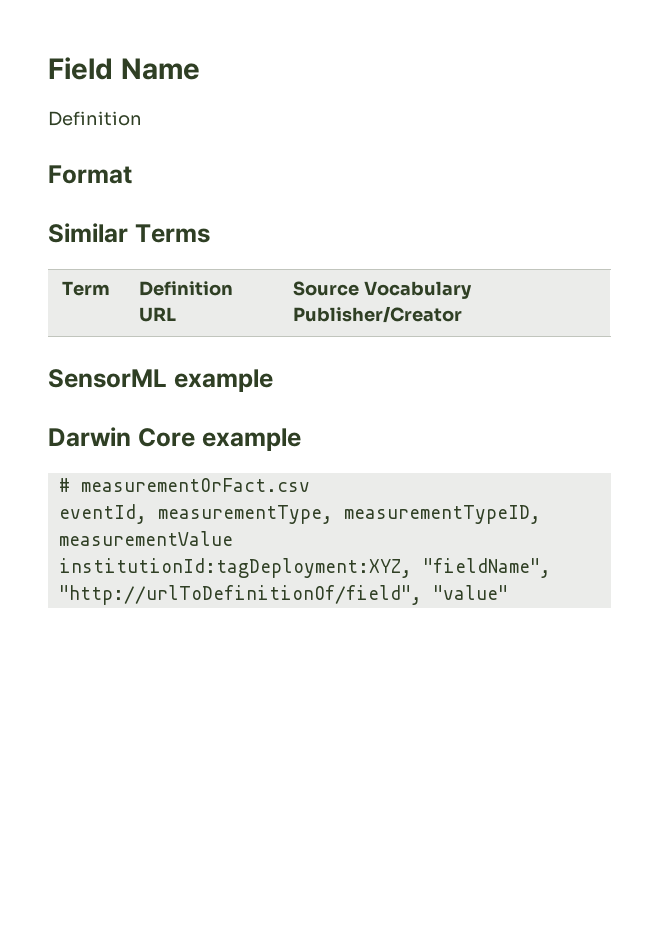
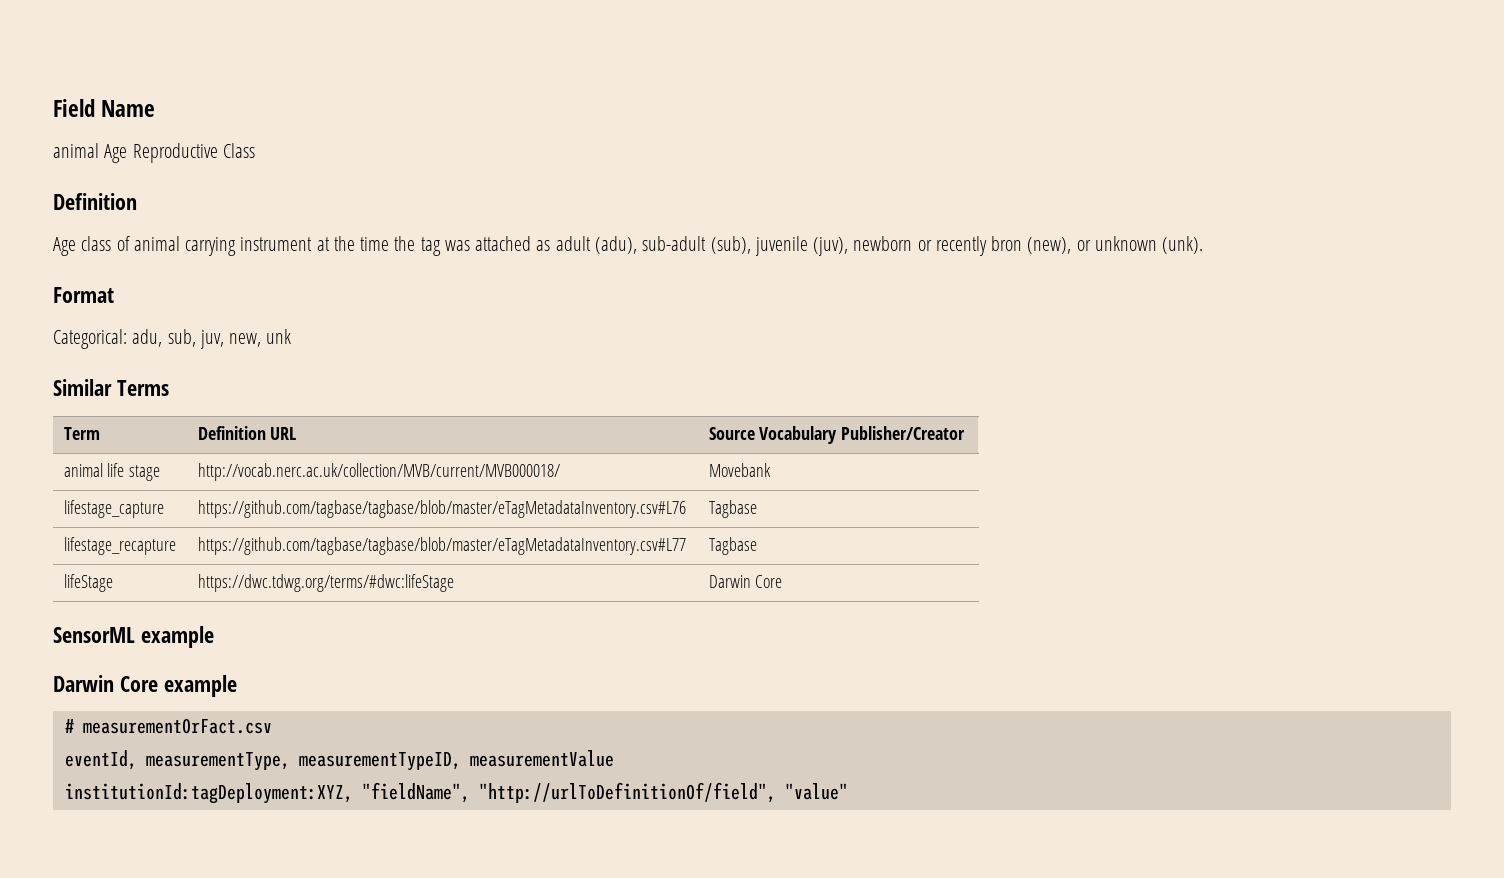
  Field Name
+ animal Age Reproductive Class
  Definition
+ Age class of animal carrying instrument at the time the tag was attached as adult (adu), sub-adult (sub), juvenile (juv), newborn or recently bron (new), or unknown (unk).
  Format
+ Categorical: adu, sub, juv, new, unk
+ animal life stage | http://vocab.nerc.ac.uk/collection/MVB/current/MVB000018/ | Movebank
+ lifestage_capture | https://github.com/tagbase/tagbase/blob/master/eTagMetadataInventory.csv#L76 | Tagbase
+ lifestage_recapture | https://github.com/tagbase/tagbase/blob/master/eTagMetadataInventory.csv#L77 | Tagbase
+ lifeStage | https://dwc.tdwg.org/terms/#dwc:lifeStage | Darwin Core

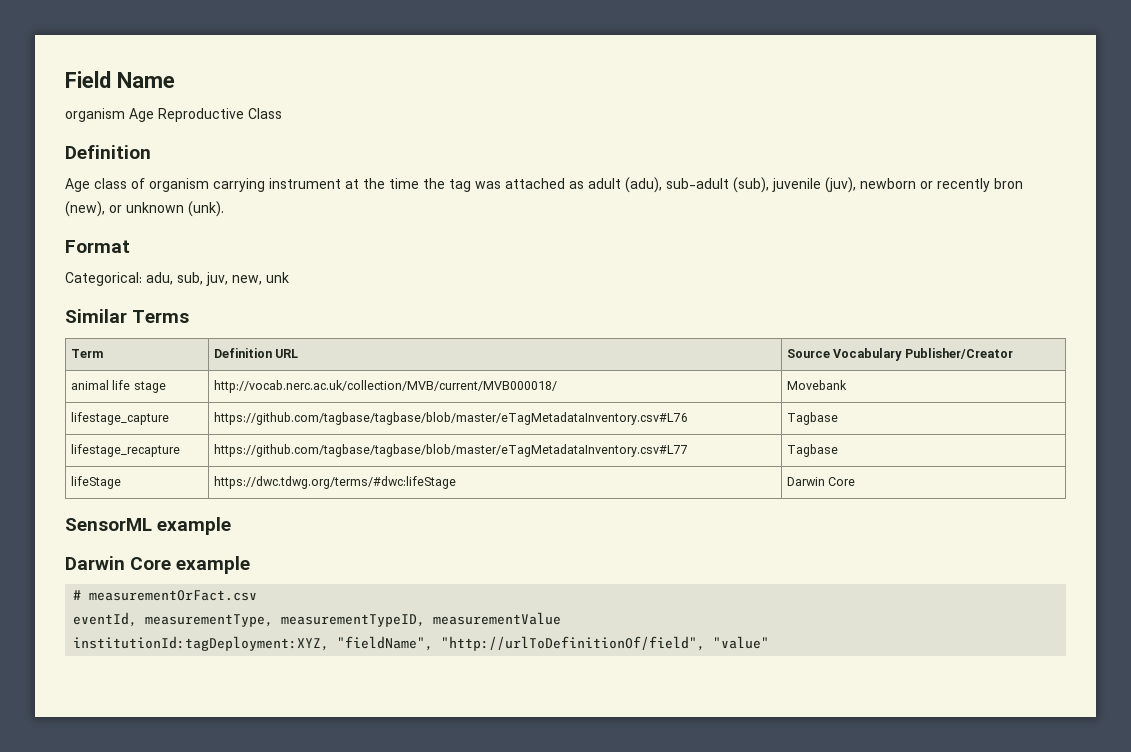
- animal Age Reproductive Class
+ organism Age Reproductive Class
- Age class of animal carrying instrument at the time the tag was attached as adult (adu), sub-adult (sub), juvenile (juv), newborn or recently bron (new), or unknown (unk).
+ Age class of organism carrying instrument at the time the tag was attached as adult (adu), sub-adult (sub), juvenile (juv), newborn or recently bron (new), or unknown (unk).

